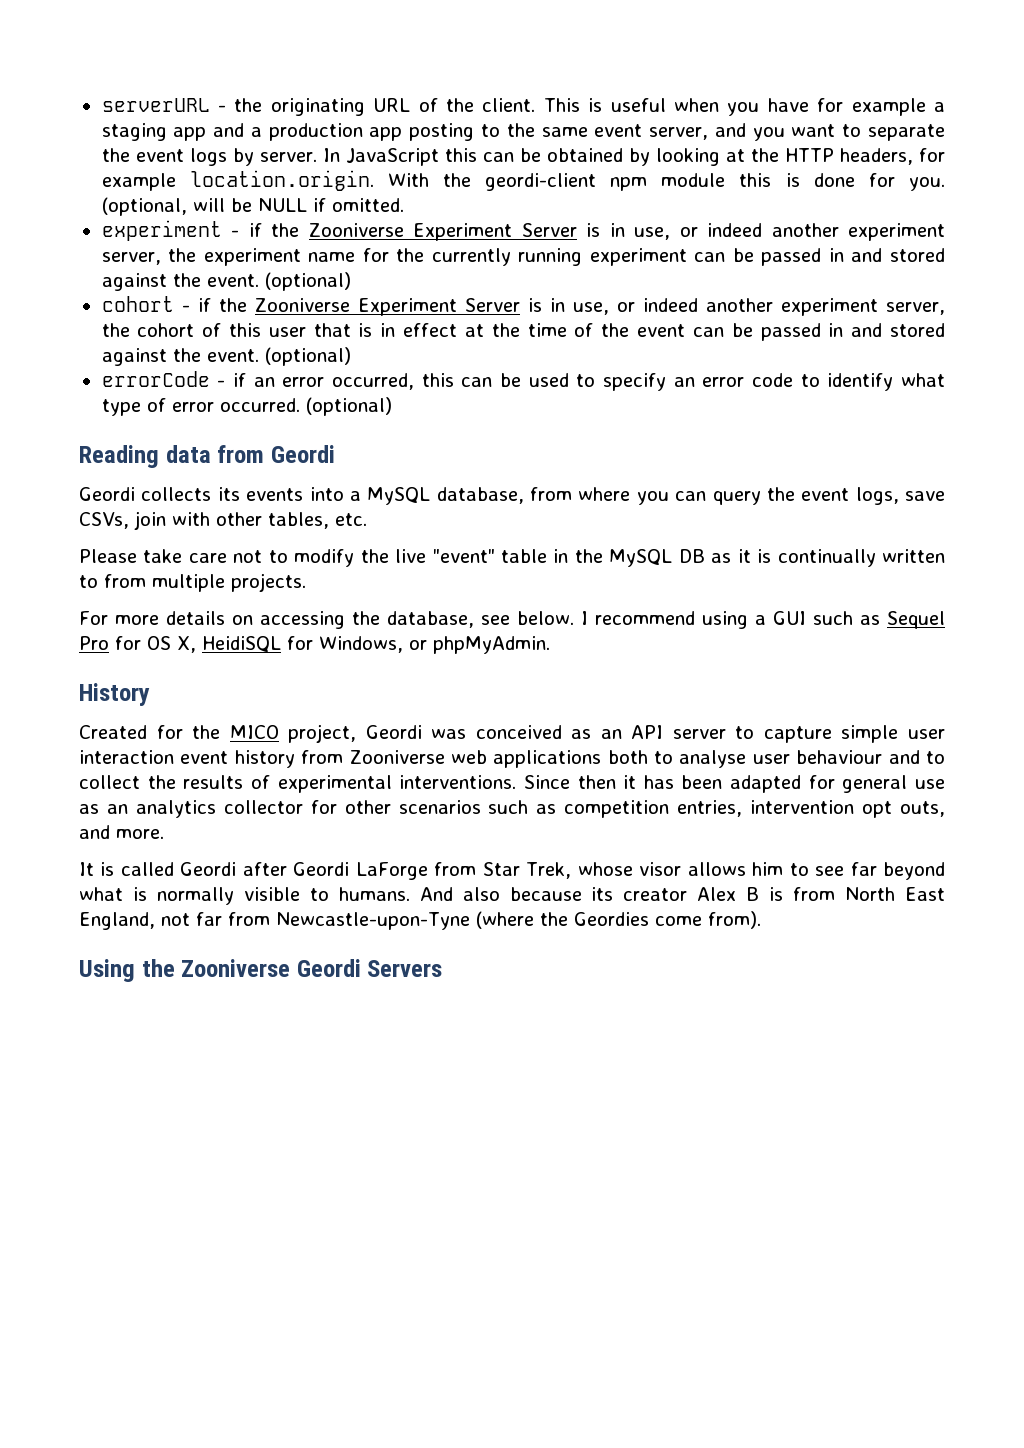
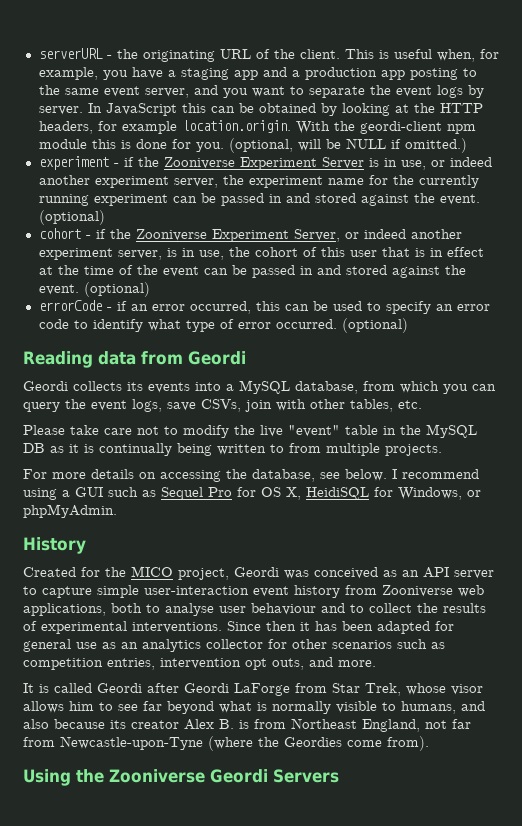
- This is useful when you have for example a staging app and a production app posting to the same event server, and you want to separate the event logs by server.
+ This is useful when, for example, you have a staging app and a production app posting to the same event server, and you want to separate the event logs by server.
- (optional, will be NULL if omitted.
+ (optional, will be NULL if omitted.)
- cohort - if the Zooniverse Experiment Server is in use, or indeed another experiment server, the cohort of this user that is in effect at the time of the event can be passed in and stored against the event.
+ cohort - if the Zooniverse Experiment Server, or indeed another experiment server, is in use, the cohort of this user that is in effect at the time of the event can be passed in and stored against the event.
- Geordi collects its events into a MySQL database, from where you can query the event logs, save CSVs, join with other tables, etc.
+ Geordi collects its events into a MySQL database, from which you can query the event logs, save CSVs, join with other tables, etc.
- Please take care not to modify the live "event" table in the MySQL DB as it is continually written to from multiple projects.
+ Please take care not to modify the live "event" table in the MySQL DB as it is continually being written to from multiple projects.
- Created for the MICO project, Geordi was conceived as an API server to capture simple user interaction event history from Zooniverse web applications both to analyse user behaviour and to collect the results of experimental interventions.
+ Created for the MICO project, Geordi was conceived as an API server to capture simple user-interaction event history from Zooniverse web applications, both to analyse user behaviour and to collect the results of experimental interventions.
- It is called Geordi after Geordi LaForge from Star Trek, whose visor allows him to see far beyond what is normally visible to humans. And also because its creator Alex B is from North East England, not far from Newcastle-upon-Tyne (where the Geordies come from).
+ It is called Geordi after Geordi LaForge from Star Trek, whose visor allows him to see far beyond what is normally visible to humans, and also because its creator Alex B. is from Northeast England, not far from Newcastle-upon-Tyne (where the Geordies come from).

